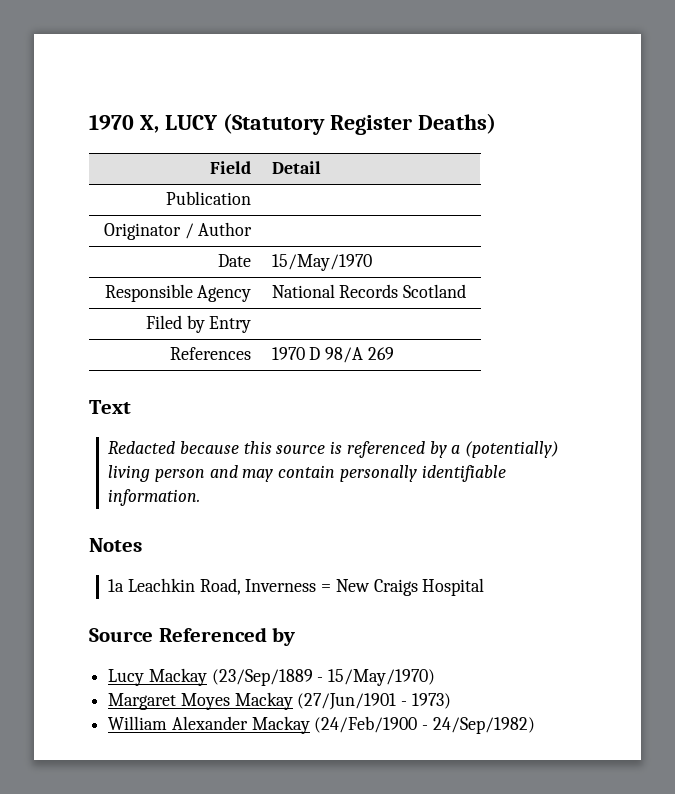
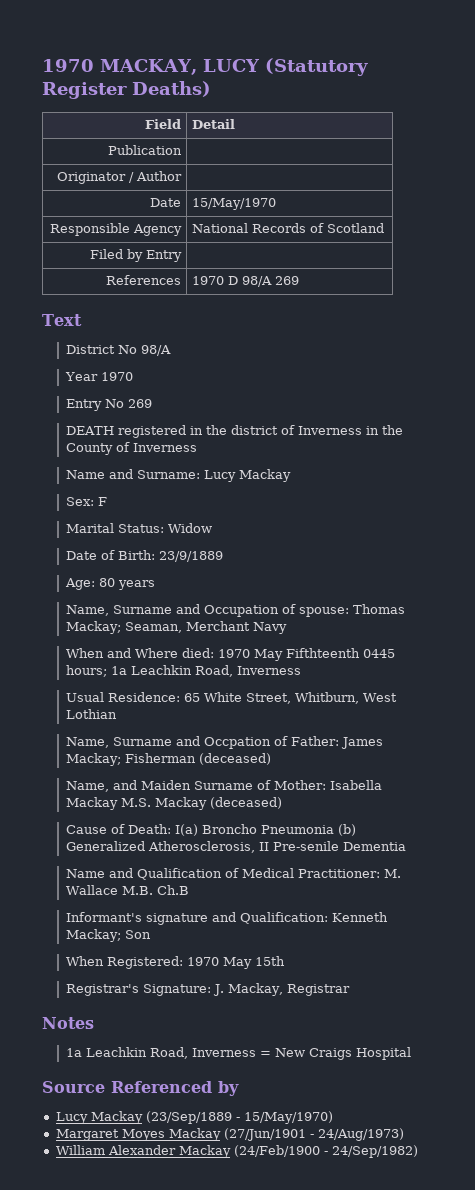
- 1970 X, LUCY (Statutory Register Deaths)
+ 1970 MACKAY, LUCY (Statutory Register Deaths)
- Responsible Agency | National Records Scotland
+ Responsible Agency | National Records of Scotland
- Redacted because this source is referenced by a (potentially) living person and may contain personally identifiable information.
+ District No 98/A
+ Year 1970
+ Entry No 269
+ DEATH registered in the district of Inverness in the County of Inverness
+ Name and Surname: Lucy Mackay
+ Sex: F
+ Marital Status: Widow
+ Date of Birth: 23/9/1889
+ Age: 80 years
+ Name, Surname and Occupation of spouse: Thomas Mackay; Seaman, Merchant Navy
+ When and Where died: 1970 May Fifthteenth 0445 hours; 1a Leachkin Road, Inverness
+ Usual Residence: 65 White Street, Whitburn, West Lothian
+ Name, Surname and Occpation of Father: James Mackay; Fisherman (deceased)
+ Name, and Maiden Surname of Mother: Isabella Mackay M.S. Mackay (deceased)
+ Cause of Death: I(a) Broncho Pneumonia (b) Generalized Atherosclerosis, II Pre-senile Dementia
+ Name and Qualification of Medical Practitioner: M. Wallace M.B. Ch.B
+ Informant's signature and Qualification: Kenneth Mackay; Son
+ When Registered: 1970 May 15th
+ Registrar's Signature: J. Mackay, Registrar
- Margaret Moyes Mackay (27/Jun/1901 - 1973)
+ Margaret Moyes Mackay (27/Jun/1901 - 24/Aug/1973)

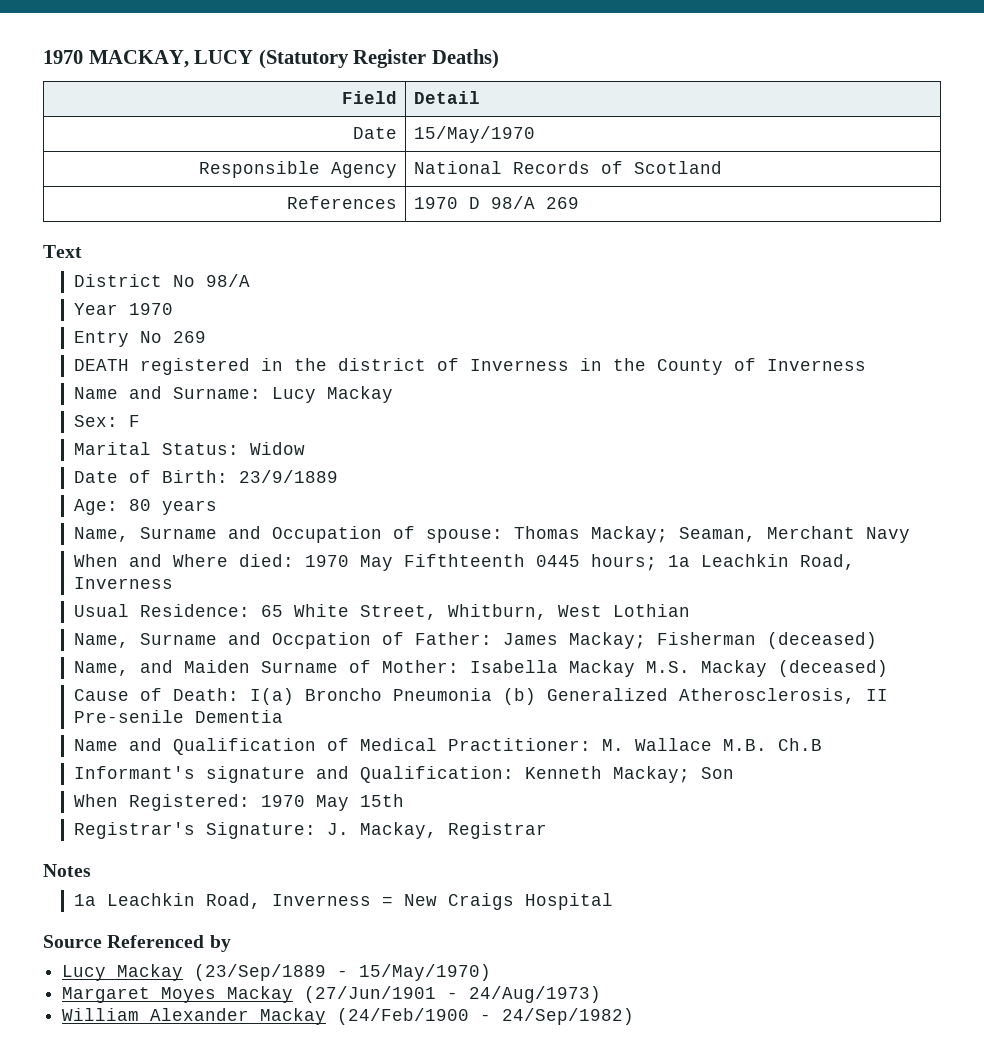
- Publication |
- Originator / Author |
- Filed by Entry |

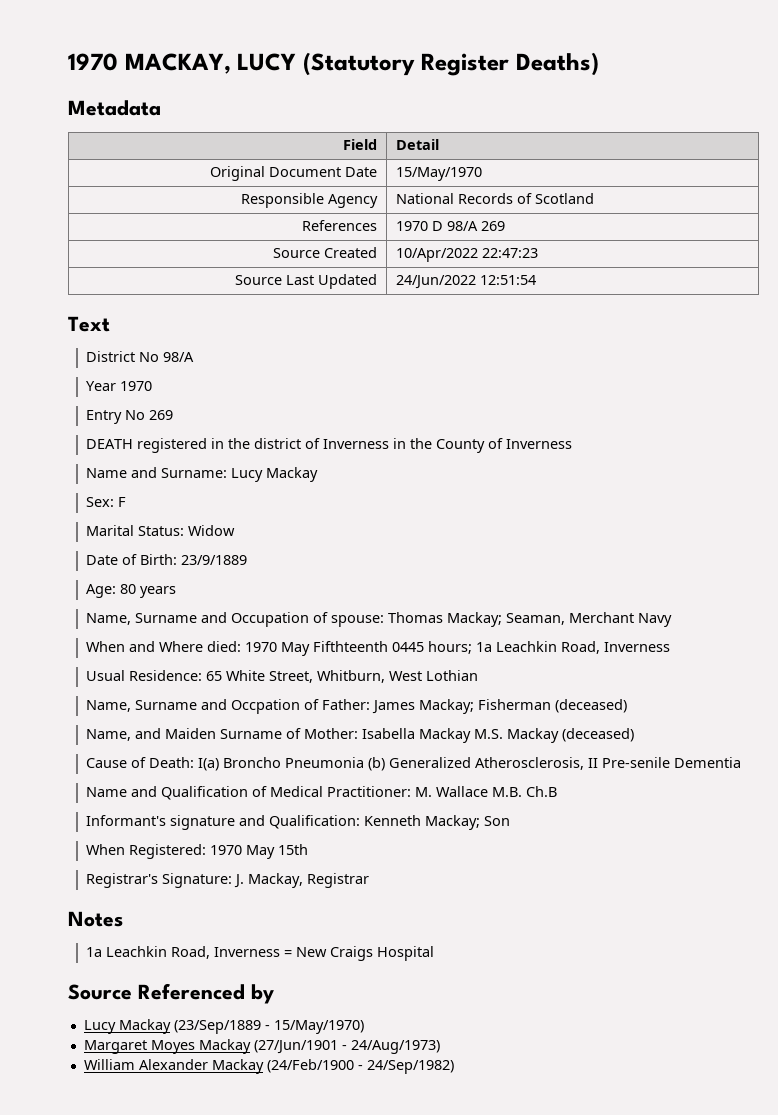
+ Metadata
- Date | 15/May/1970
+ Original Document Date | 15/May/1970
+ Source Created | 10/Apr/2022 22:47:23
+ Source Last Updated | 24/Jun/2022 12:51:54

